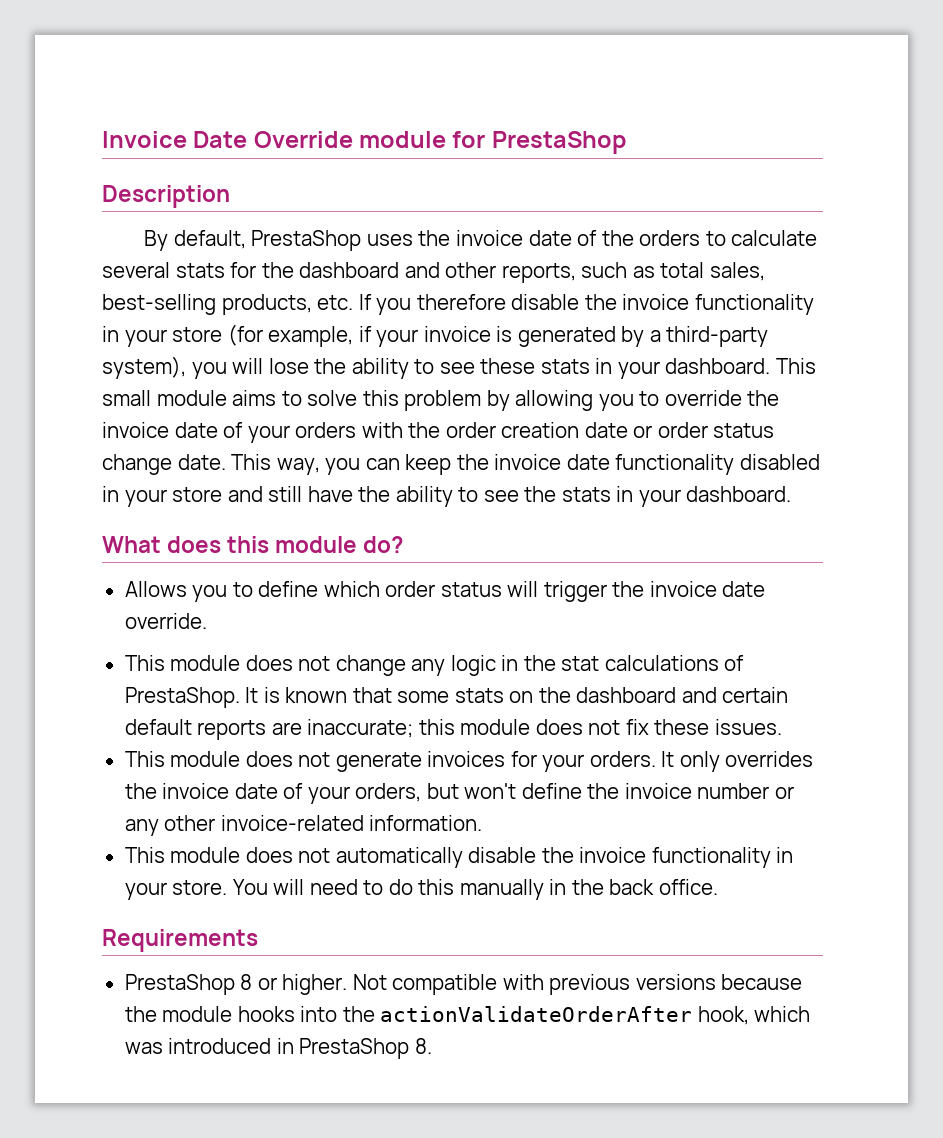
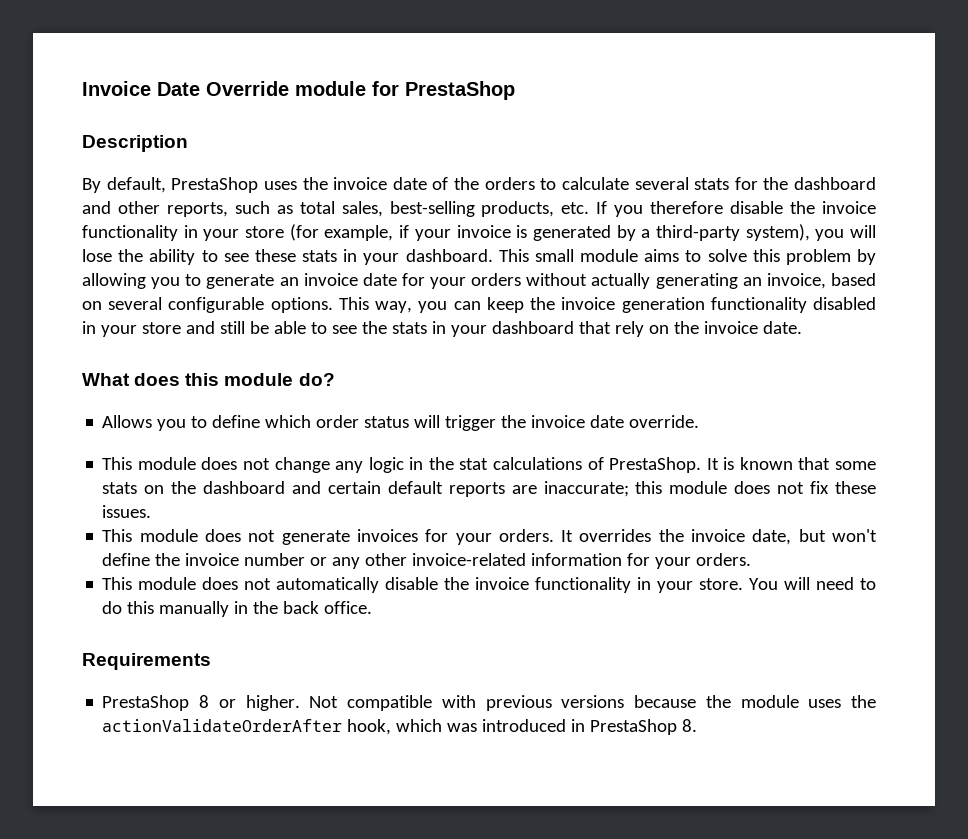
- This small module aims to solve this problem by allowing you to override the invoice date of your orders with the order creation date or order status change date.
+ This small module aims to solve this problem by allowing you to generate an invoice date for your orders without actually generating an invoice, based on several configurable options.
- This way, you can keep the invoice date functionality disabled in your store and still have the ability to see the stats in your dashboard.
+ This way, you can keep the invoice generation functionality disabled in your store and still be able to see the stats in your dashboard that rely on the invoice date.
- It only overrides the invoice date of your orders, but won't define the invoice number or any other invoice-related information.
+ It overrides the invoice date, but won't define the invoice number or any other invoice-related information for your orders.
- Not compatible with previous versions because the module hooks into the actionValidateOrderAfter hook, which was introduced in PrestaShop 8.
+ Not compatible with previous versions because the module uses the actionValidateOrderAfter hook, which was introduced in PrestaShop 8.

